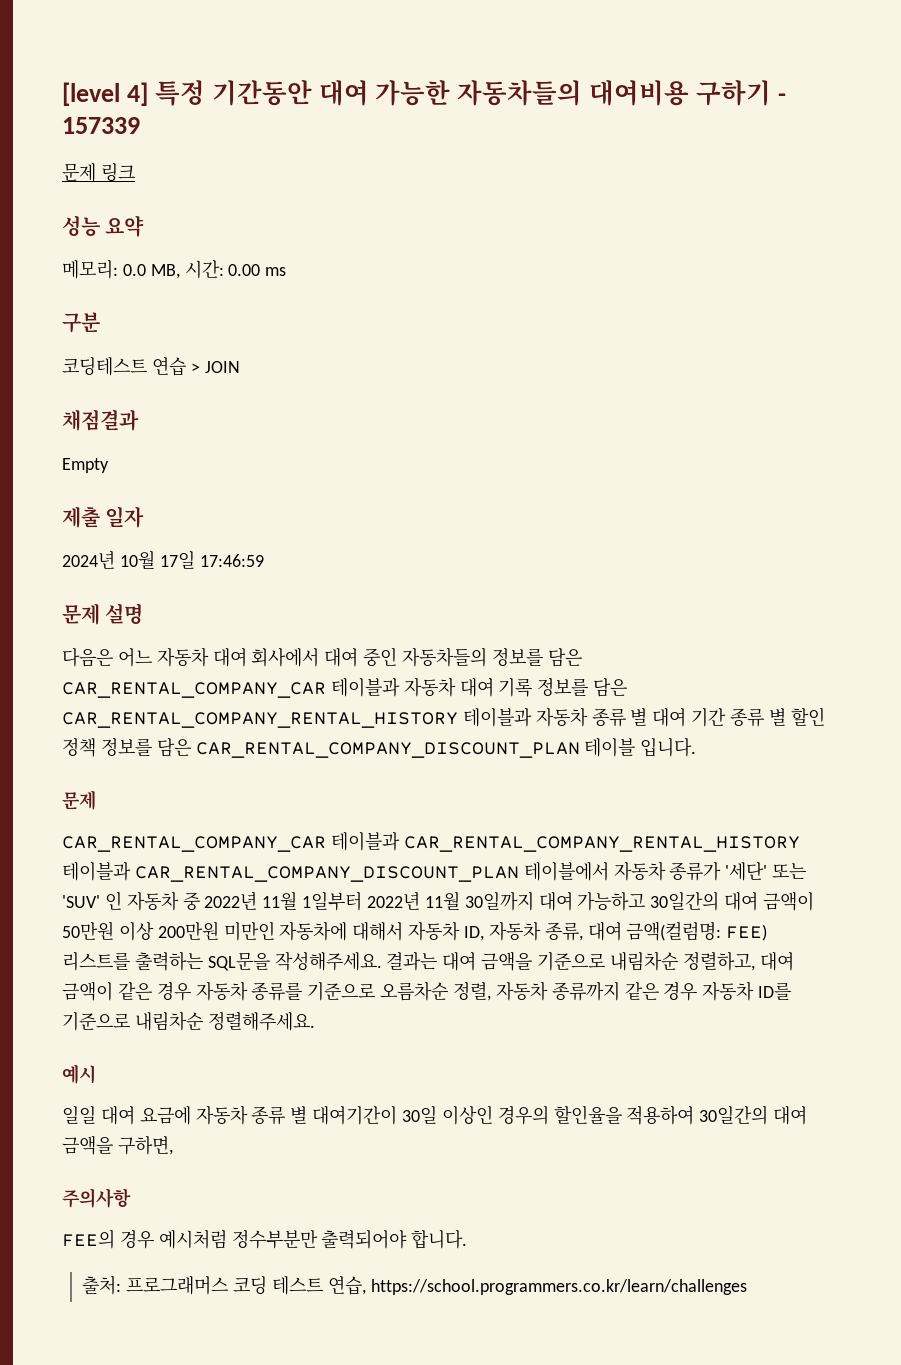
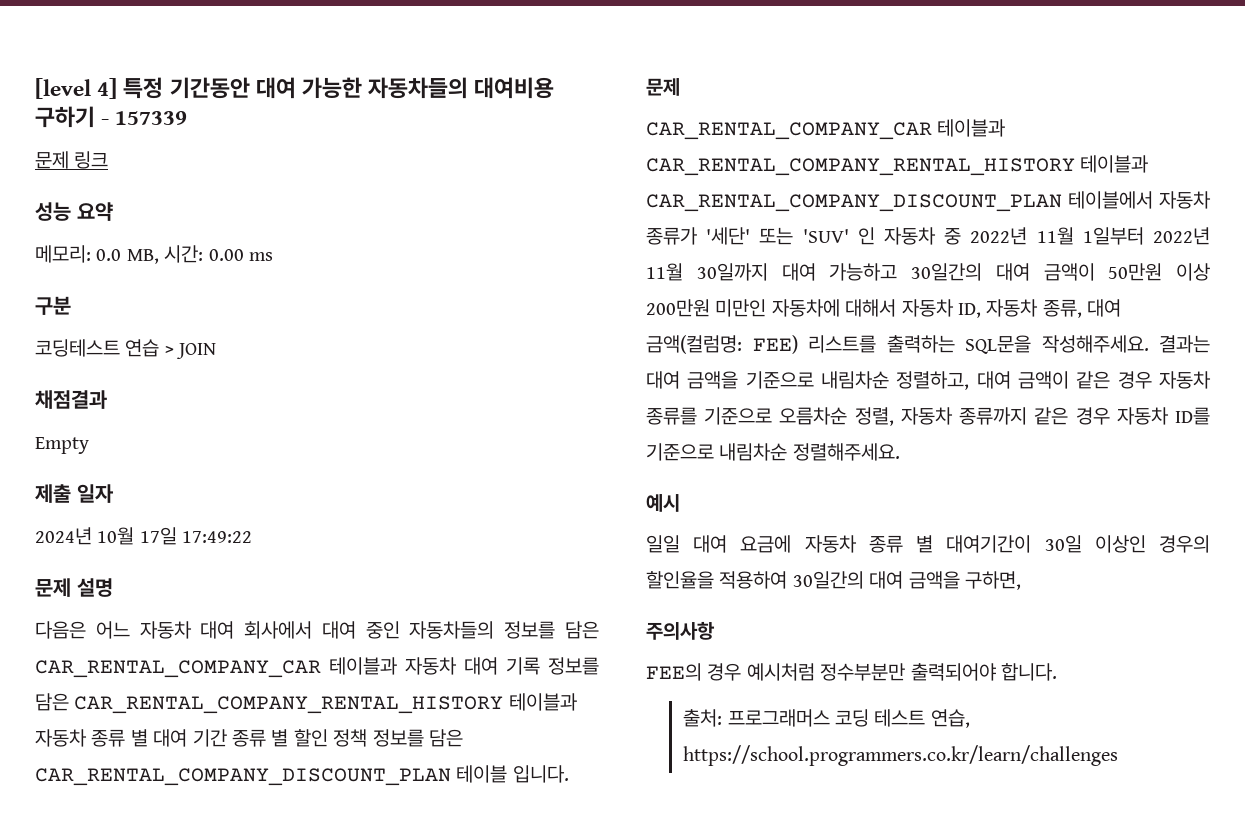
- 2024년 10월 17일 17:46:59
+ 2024년 10월 17일 17:49:22

